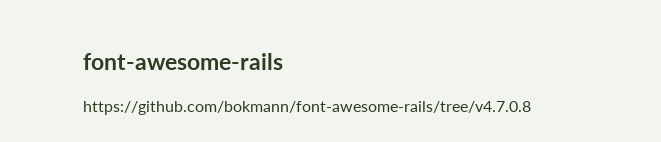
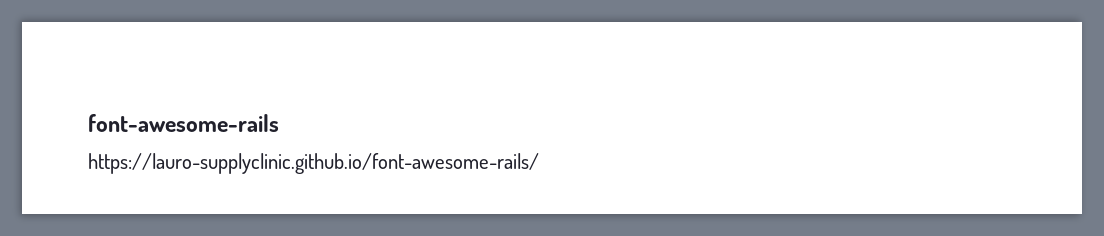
- https://github.com/bokmann/font-awesome-rails/tree/v4.7.0.8
+ https://lauro-supplyclinic.github.io/font-awesome-rails/

